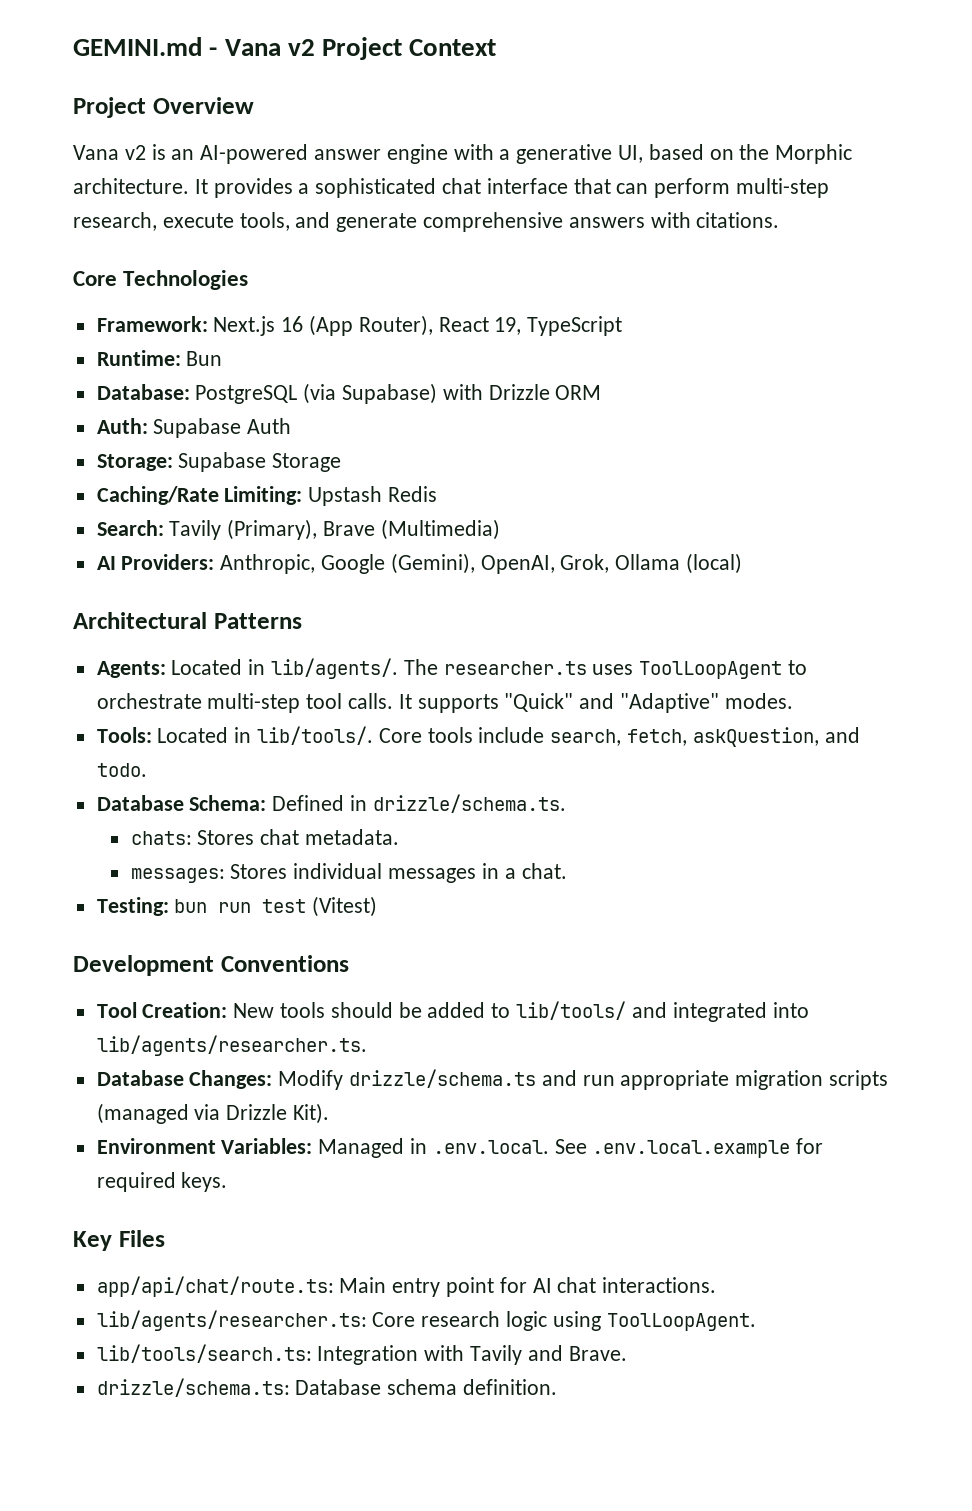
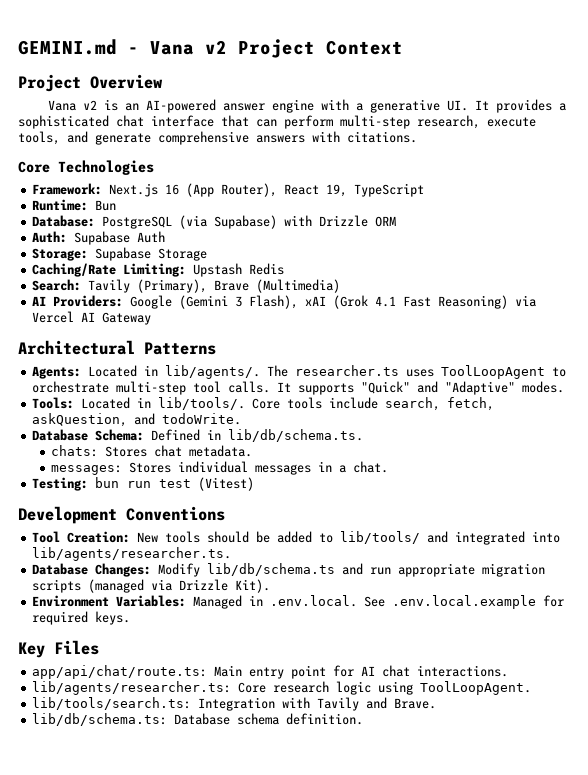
- Vana v2 is an AI-powered answer engine with a generative UI, based on the Morphic architecture. It provides a sophisticated chat interface that can perform multi-step research, execute tools, and generate comprehensive answers with citations.
+ Vana v2 is an AI-powered answer engine with a generative UI. It provides a sophisticated chat interface that can perform multi-step research, execute tools, and generate comprehensive answers with citations.
- AI Providers: Anthropic, Google (Gemini), OpenAI, Grok, Ollama (local)
+ AI Providers: Google (Gemini 3 Flash), xAI (Grok 4.1 Fast Reasoning) via Vercel AI Gateway
- Core tools include search, fetch, askQuestion, and todo.
+ Core tools include search, fetch, askQuestion, and todoWrite.
- Database Schema: Defined in drizzle/schema.ts.
+ Database Schema: Defined in lib/db/schema.ts.
- Database Changes: Modify drizzle/schema.ts and run appropriate migration scripts (managed via Drizzle Kit).
+ Database Changes: Modify lib/db/schema.ts and run appropriate migration scripts (managed via Drizzle Kit).
- drizzle/schema.ts: Database schema definition.
+ lib/db/schema.ts: Database schema definition.

